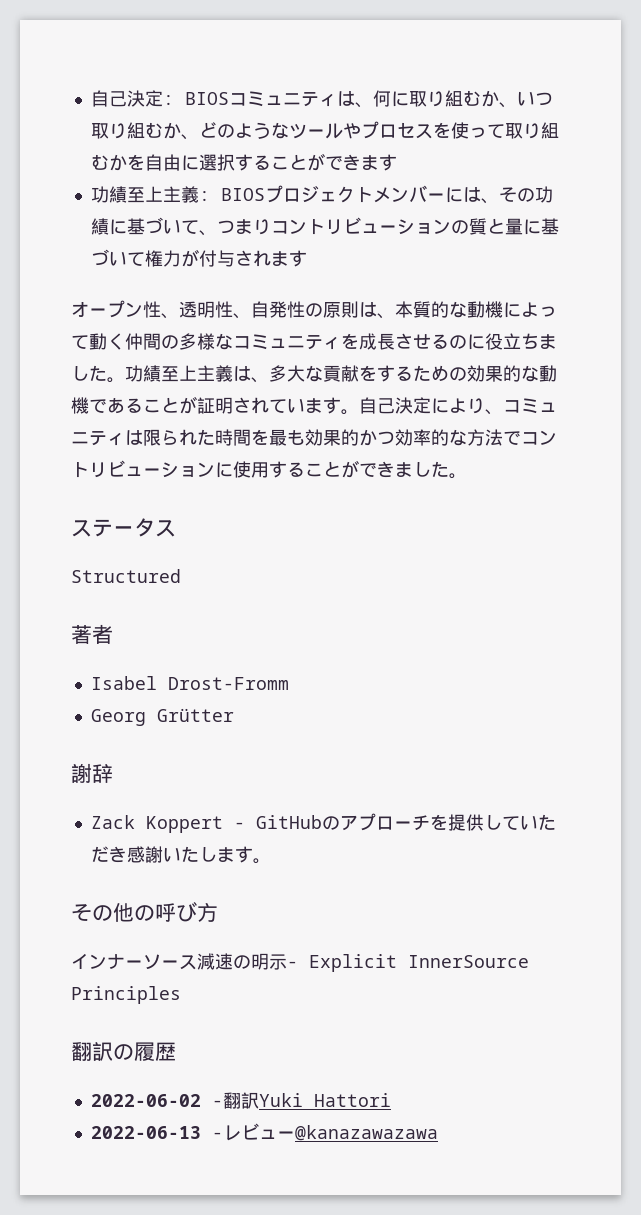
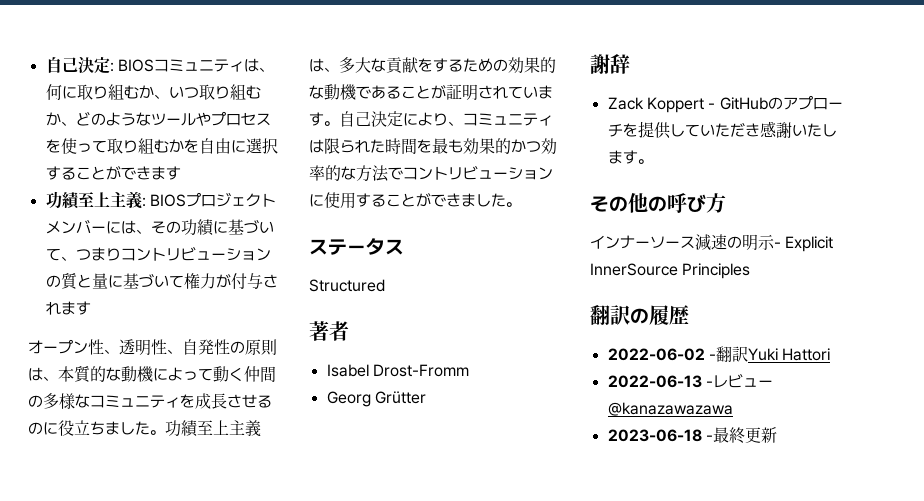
+ 2023-06-18 -最終更新

